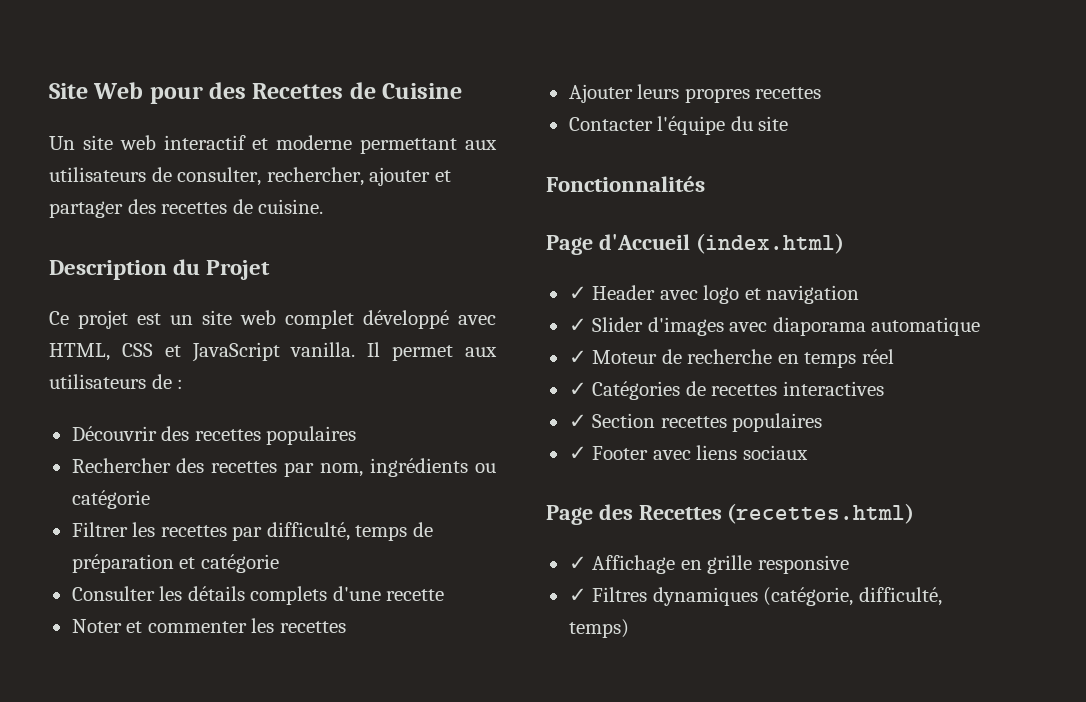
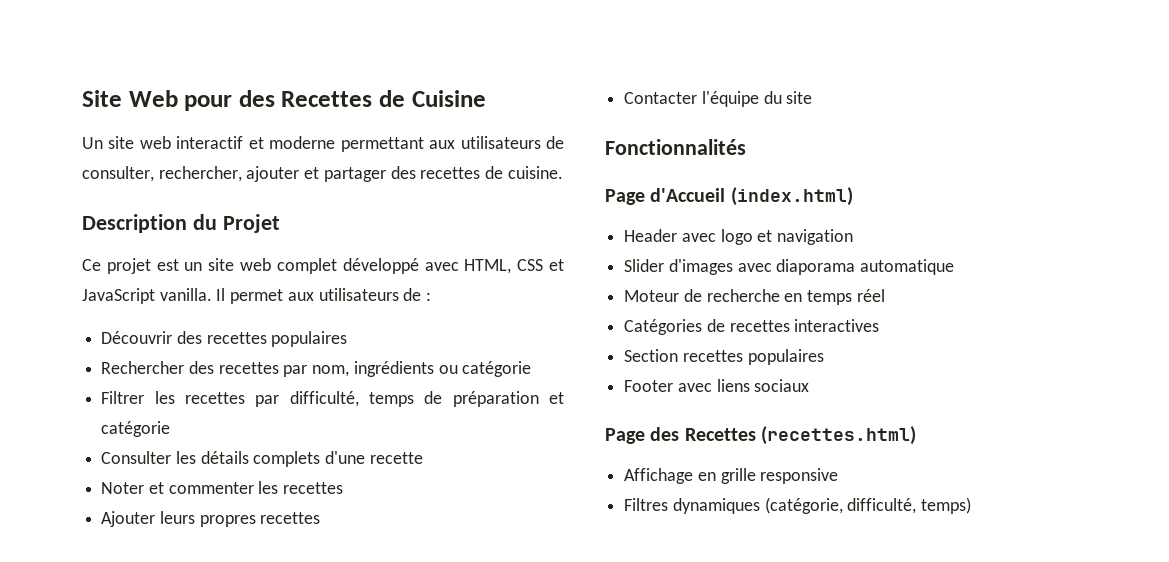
- ✓ Header avec logo et navigation
+ Header avec logo et navigation
- ✓ Slider d'images avec diaporama automatique
+ Slider d'images avec diaporama automatique
- ✓ Moteur de recherche en temps réel
+ Moteur de recherche en temps réel
- ✓ Catégories de recettes interactives
+ Catégories de recettes interactives
- ✓ Section recettes populaires
+ Section recettes populaires
- ✓ Footer avec liens sociaux
+ Footer avec liens sociaux
- ✓ Affichage en grille responsive
+ Affichage en grille responsive
- ✓ Filtres dynamiques (catégorie, difficulté, temps)
+ Filtres dynamiques (catégorie, difficulté, temps)

